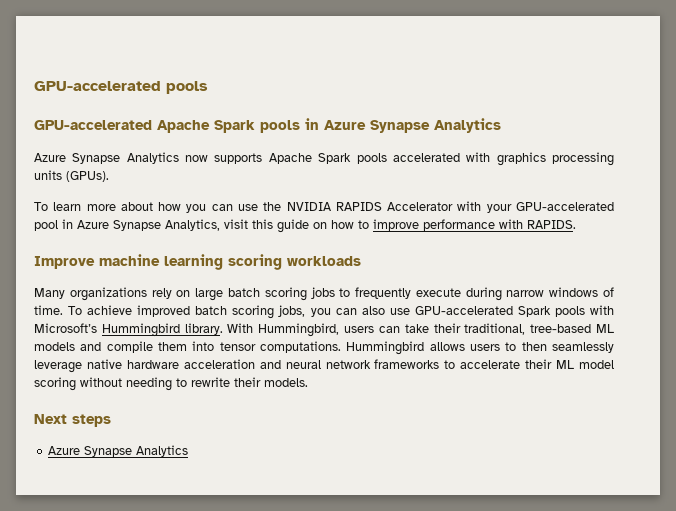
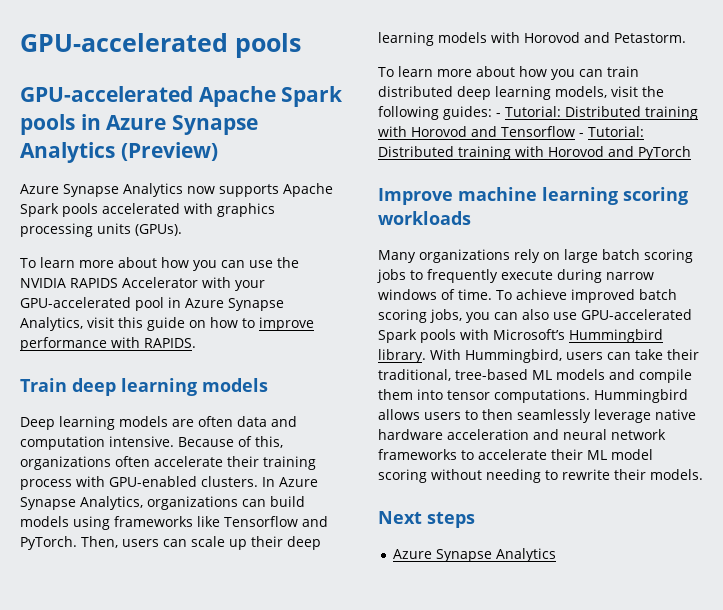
- GPU-accelerated Apache Spark pools in Azure Synapse Analytics
+ GPU-accelerated Apache Spark pools in Azure Synapse Analytics (Preview)
+ Train deep learning models
+ Deep learning models are often data and computation intensive. Because of this, organizations often accelerate their training process with GPU-enabled clusters. In Azure Synapse Analytics, organizations can build models using frameworks like Tensorflow and PyTorch. Then, users can scale up their deep learning models with Horovod and Petastorm.
+ To learn more about how you can train distributed deep learning models, visit the following guides: - Tutorial: Distributed training with Horovod and Tensorflow - Tutorial: Distributed training with Horovod and PyTorch

